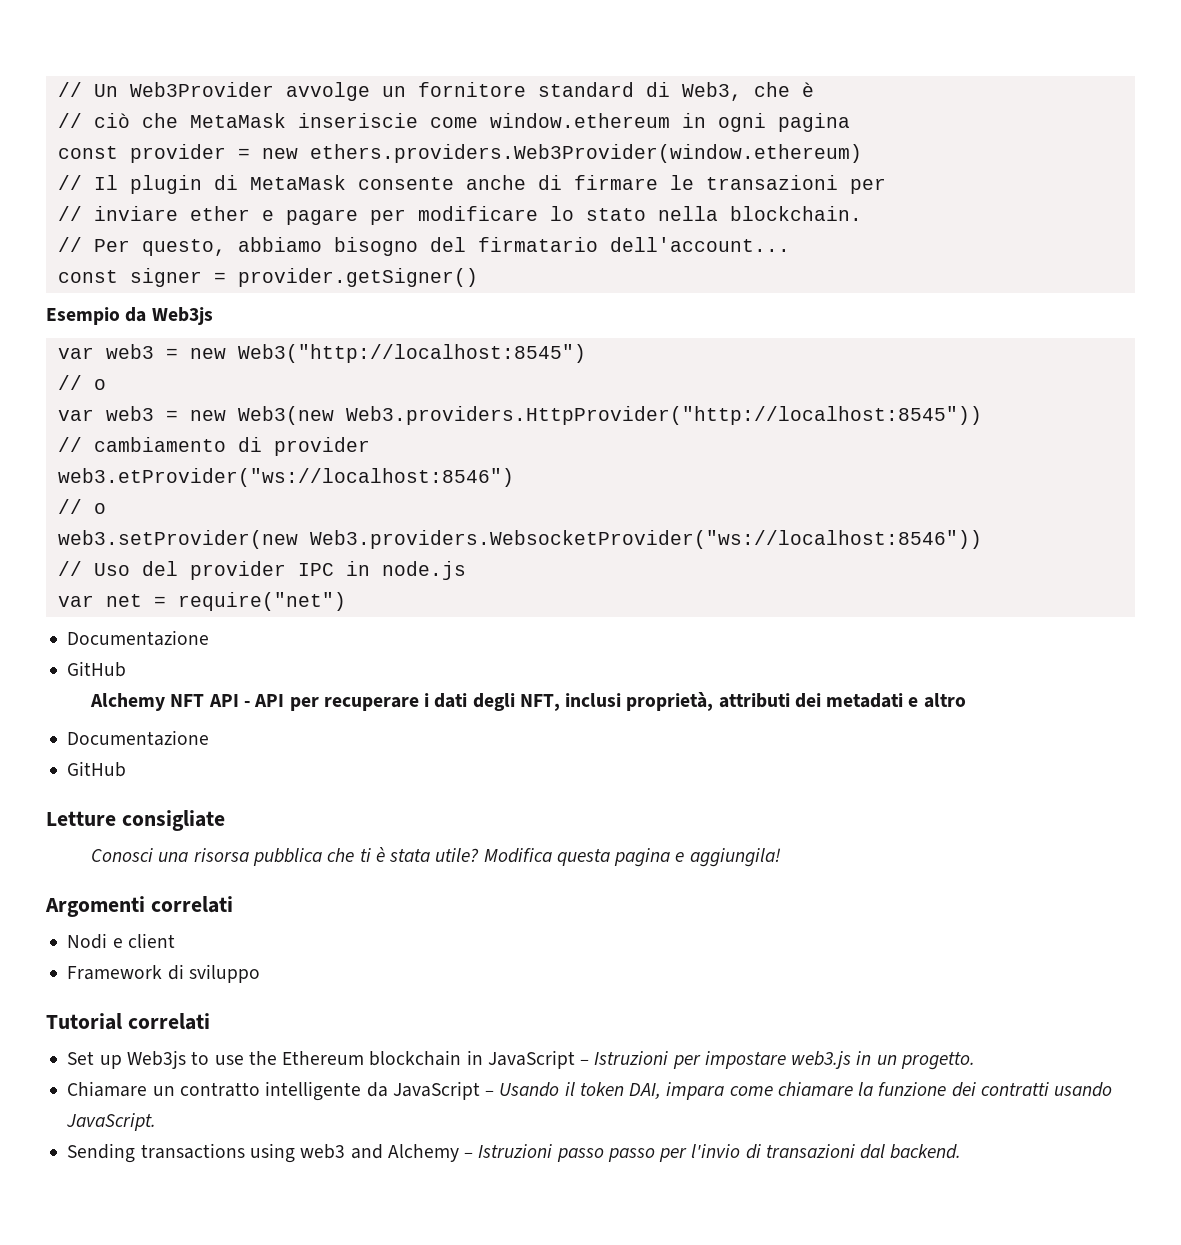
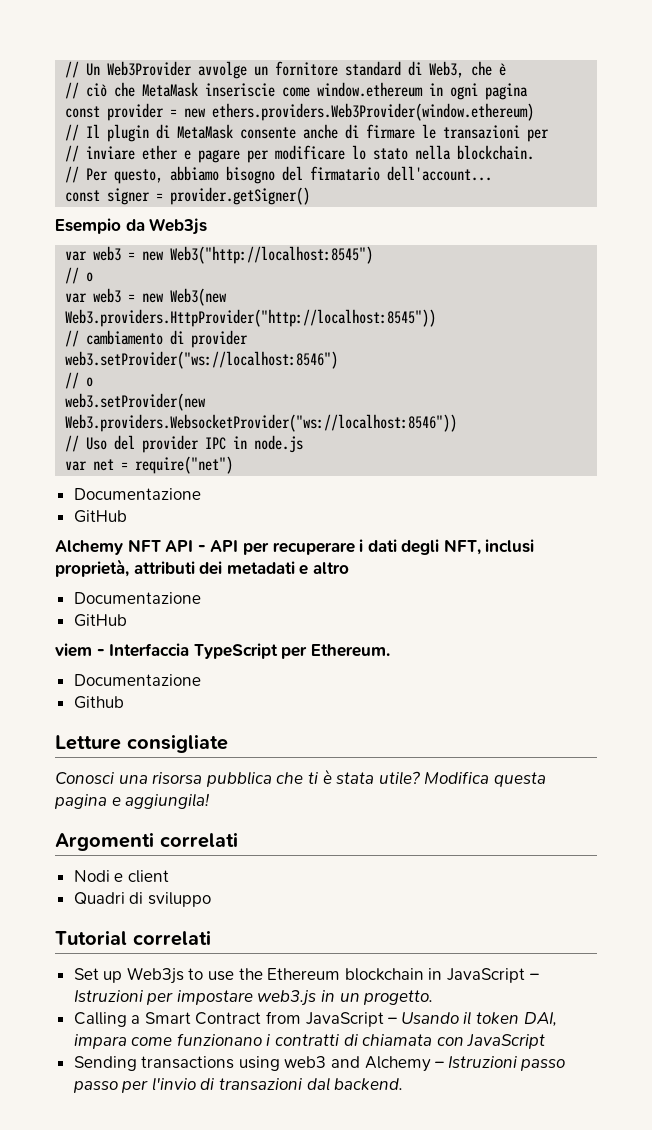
- web3.etProvider("ws://localhost:8546")
+ web3.setProvider("ws://localhost:8546")
+ viem - Interfaccia TypeScript per Ethereum.
+ Documentazione
+ Github
- Framework di sviluppo
+ Quadri di sviluppo
- Chiamare un contratto intelligente da JavaScript – Usando il token DAI, impara come chiamare la funzione dei contratti usando JavaScript.
+ Calling a Smart Contract from JavaScript – Usando il token DAI, impara come funzionano i contratti di chiamata con JavaScript

